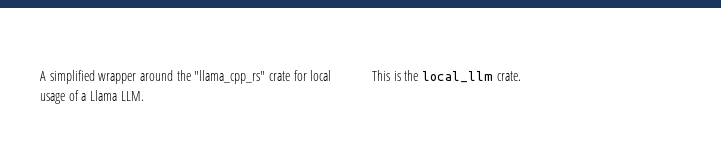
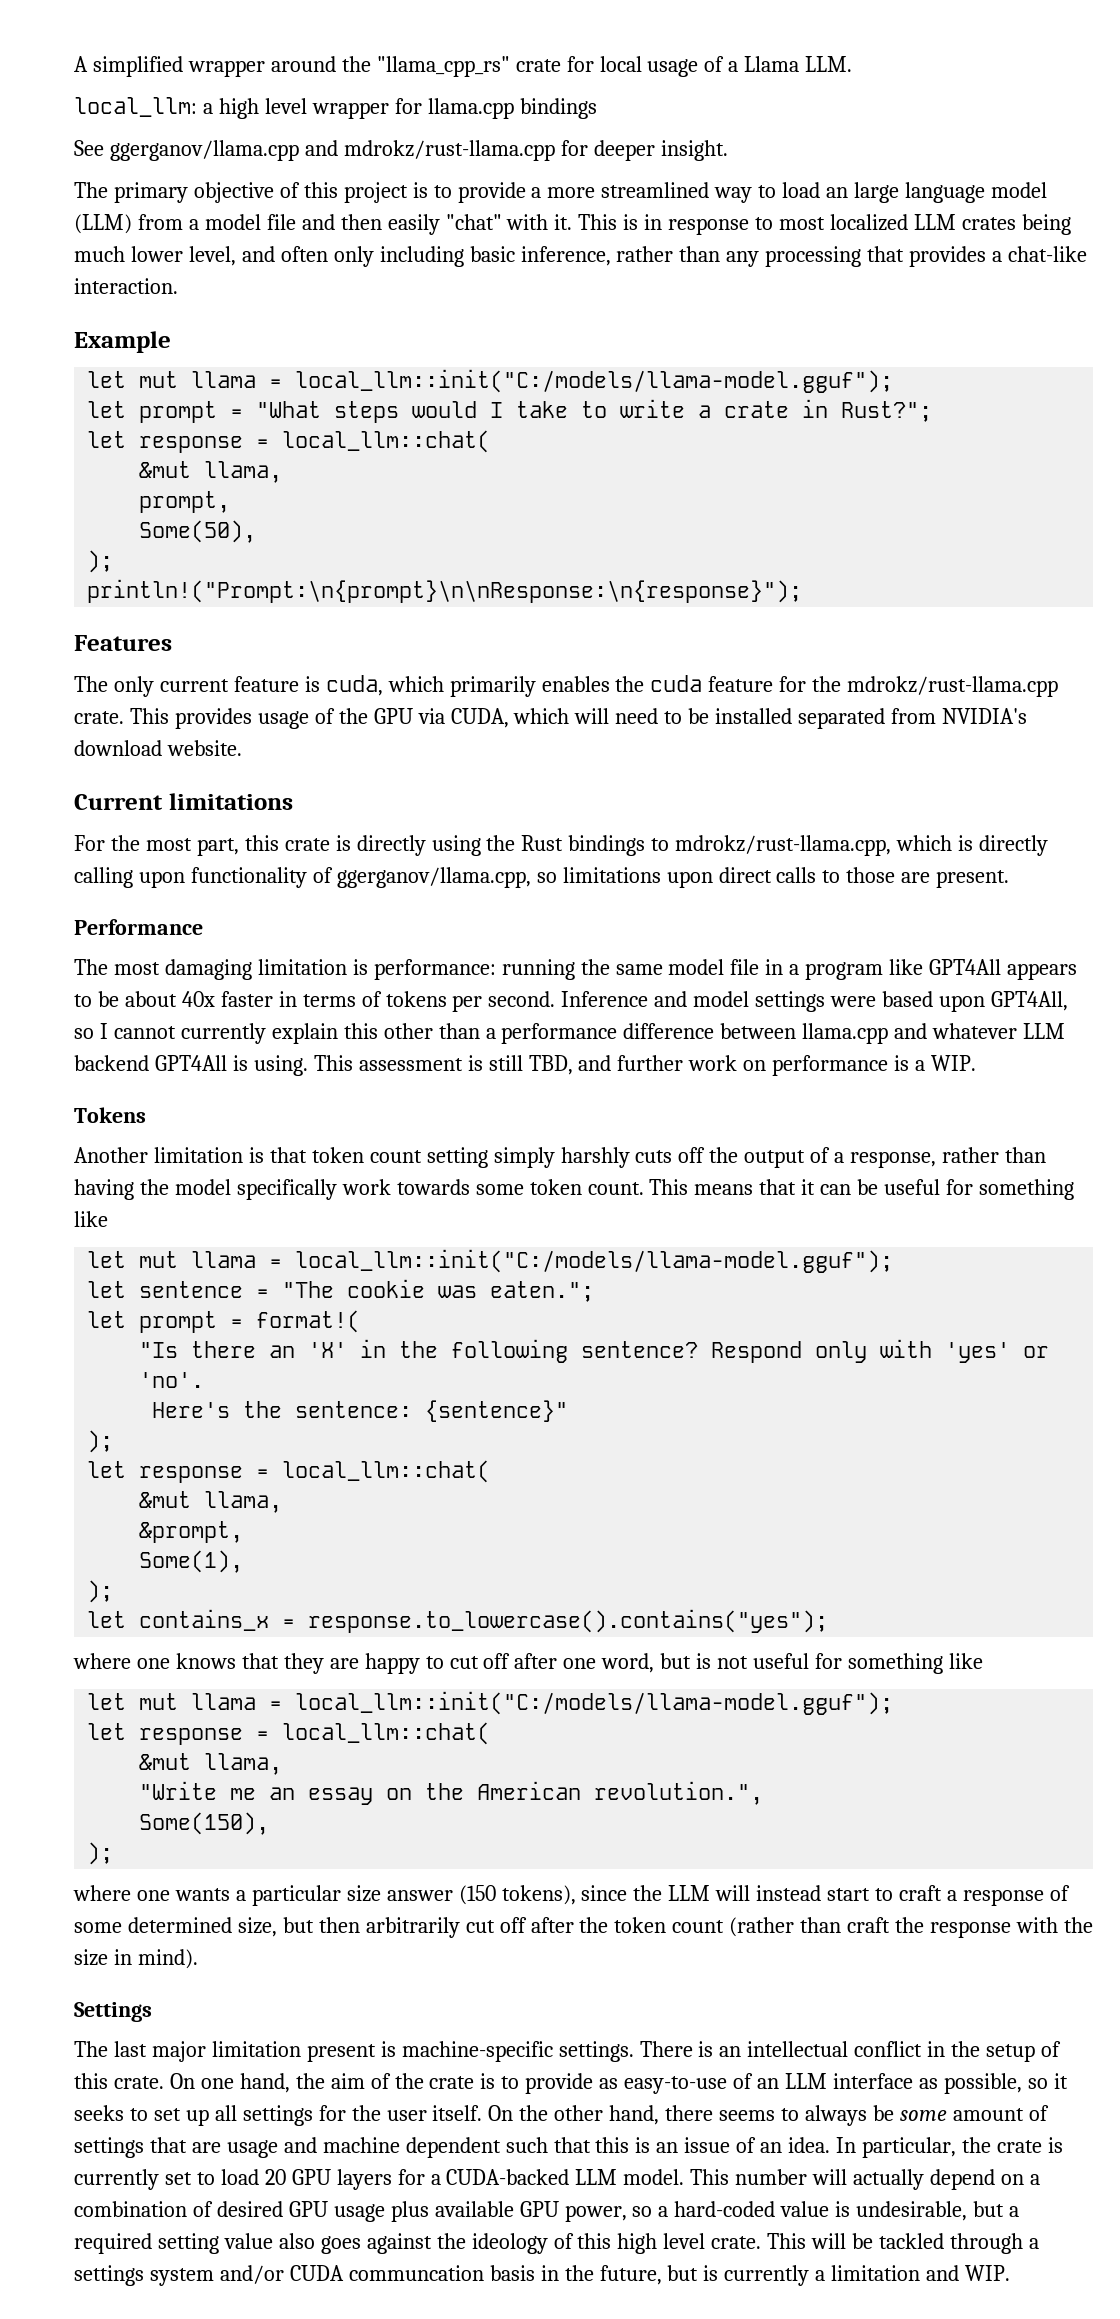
- This is the local_llm crate.
+ local_llm: a high level wrapper for llama.cpp bindings
+ See ggerganov/llama.cpp and mdrokz/rust-llama.cpp for deeper insight.
+ The primary objective of this project is to provide a more streamlined way to load an large language model (LLM) from a model file and then easily "chat" with it. This is in response to most localized LLM crates being much lower level, and often only including basic inference, rather than any processing that provides a chat-like interaction.
+ Example
+ let mut llama = local_llm::init("C:/models/llama-model.gguf");
+ let prompt = "What steps would I take to write a crate in Rust?";
+ let response = local_llm::chat(
+ &mut llama,
+ prompt,
+ Some(50),
+ );
+ println!("Prompt:\n{prompt}\n\nResponse:\n{response}");
+ Features
+ The only current feature is cuda, which primarily enables the cuda feature for the mdrokz/rust-llama.cpp crate. This provides usage of the GPU via CUDA, which will need to be installed separated from NVIDIA's download website.
+ Current limitations
+ For the most part, this crate is directly using the Rust bindings to mdrokz/rust-llama.cpp, which is directly calling upon functionality of ggerganov/llama.cpp, so limitations upon direct calls to those are present.
+ Performance
+ The most damaging limitation is performance: running the same model file in a program like GPT4All appears to be about 40x faster in terms of tokens per second. Inference and model settings were based upon GPT4All, so I cannot currently explain this other than a performance difference between llama.cpp and whatever LLM backend GPT4All is using. This assessment is still TBD, and further work on performance is a WIP.
+ Tokens
+ Another limitation is that token count setting simply harshly cuts off the output of a response, rather than having the model specifically work towards some token count. This means that it can be useful for something like
+ let mut llama = local_llm::init("C:/models/llama-model.gguf");
+ let sentence = "The cookie was eaten.";
+ let prompt = format!(
+ "Is there an 'X' in the following sentence? Respond only with 'yes' or 'no'.
+ Here's the sentence: {sentence}"
+ );
+ let response = local_llm::chat(
+ &mut llama,
+ &prompt,
+ Some(1),
+ );
+ let contains_x = response.to_lowercase().contains("yes");
+ where one knows that they are happy to cut off after one word, but is not useful for something like
+ let mut llama = local_llm::init("C:/models/llama-model.gguf");
+ let response = local_llm::chat(
+ &mut llama,
+ "Write me an essay on the American revolution.",
+ Some(150),
+ );
+ where one wants a particular size answer (150 tokens), since the LLM will instead start to craft a response of some determined size, but then arbitrarily cut off after the token count (rather than craft the response with the size in mind).
+ Settings
+ The last major limitation present is machine-specific settings. There is an intellectual conflict in the setup of this crate. On one hand, the aim of the crate is to provide as easy-to-use of an LLM interface as possible, so it seeks to set up all settings for the user itself. On the other hand, there seems to always be some amount of settings that are usage and machine dependent such that this is an issue of an idea. In particular, the crate is currently set to load 20 GPU layers for a CUDA-backed LLM model. This number will actually depend on a combination of desired GPU usage plus available GPU power, so a hard-coded value is undesirable, but a required setting value also goes against the ideology of this high level crate. This will be tackled through a settings system and/or CUDA communcation basis in the future, but is currently a limitation and WIP.

